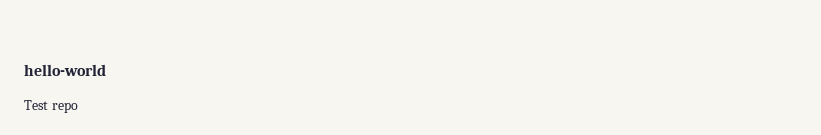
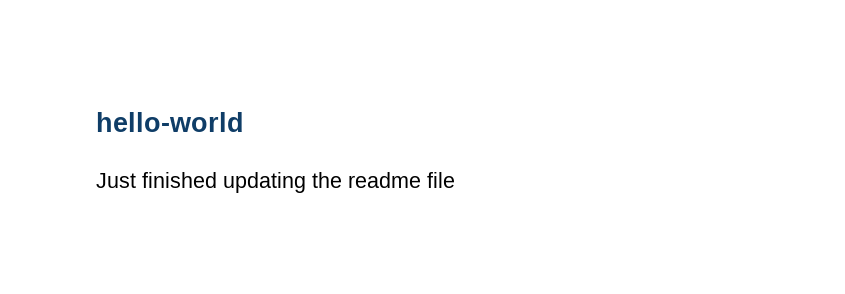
- Test repo
+ Just finished updating the readme file

